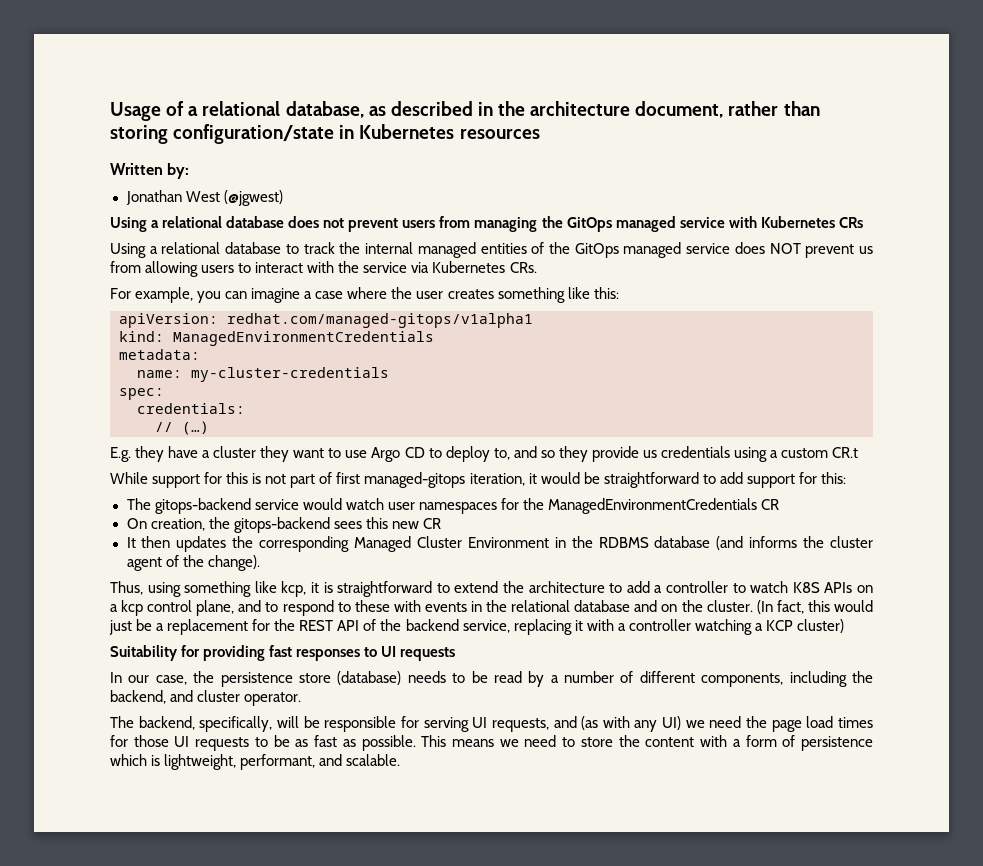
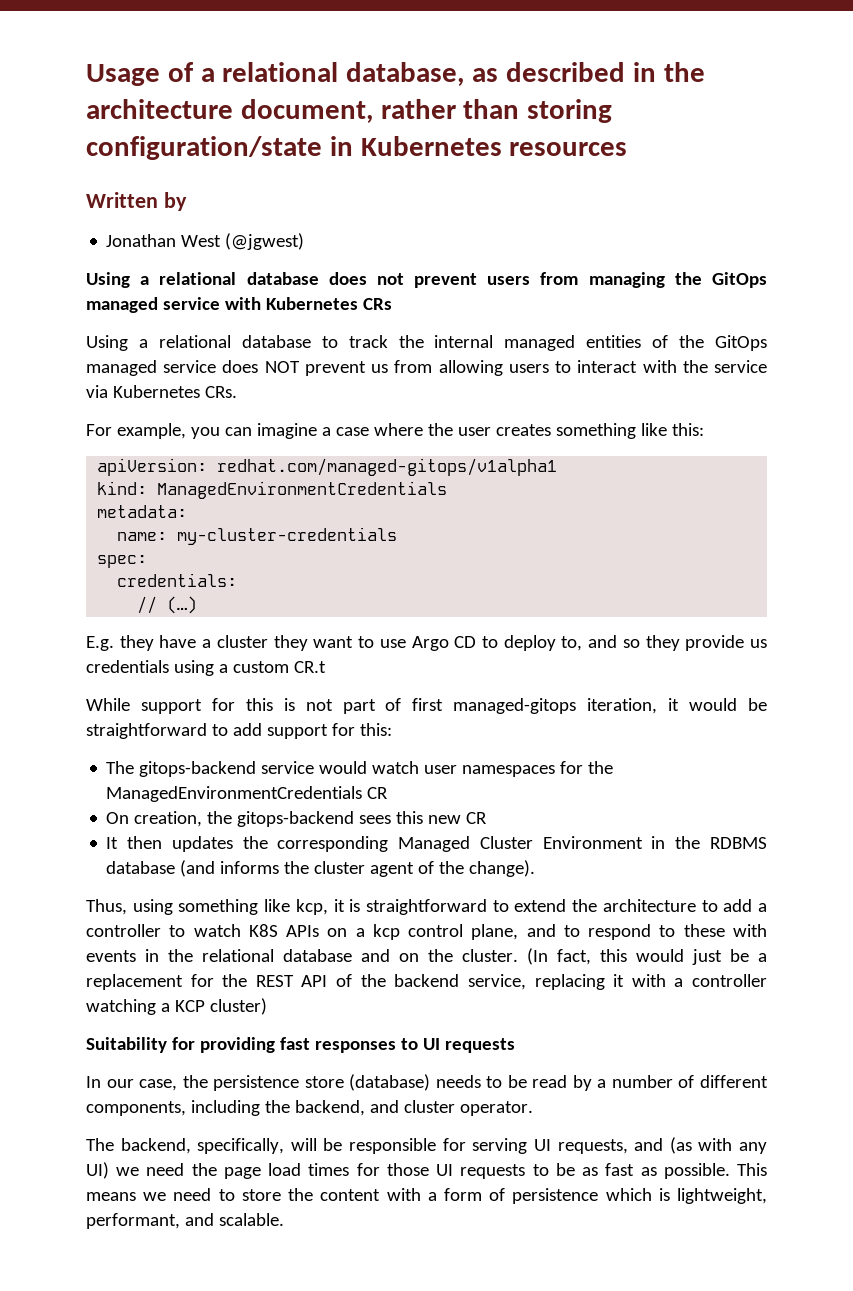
- Written by:
+ Written by

